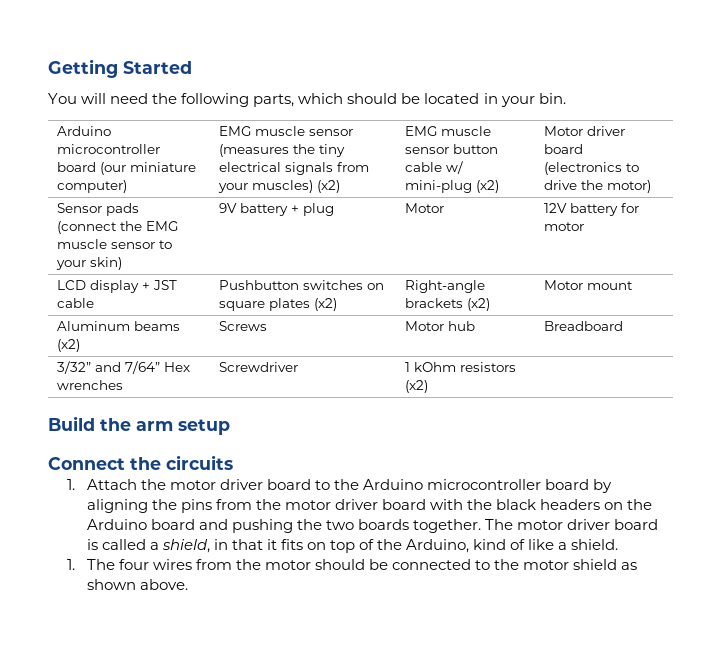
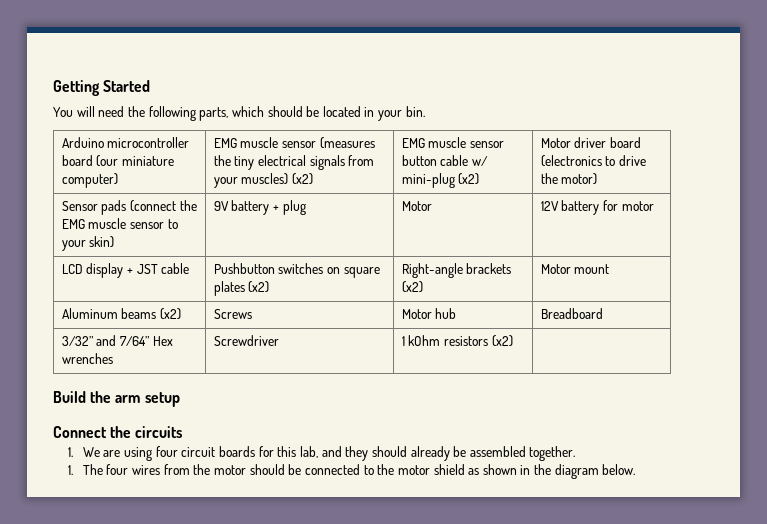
- 1. Attach the motor driver board to the Arduino microcontroller board by aligning the pins from the motor driver board with the black headers on the Arduino board and pushing the two boards together. The motor driver board is called a shield, in that it fits on top of the Arduino, kind of like a shield.
+ 1. We are using four circuit boards for this lab, and they should already be assembled together.
- 1. The four wires from the motor should be connected to the motor shield as shown above.
+ 1. The four wires from the motor should be connected to the motor shield as shown in the diagram below.

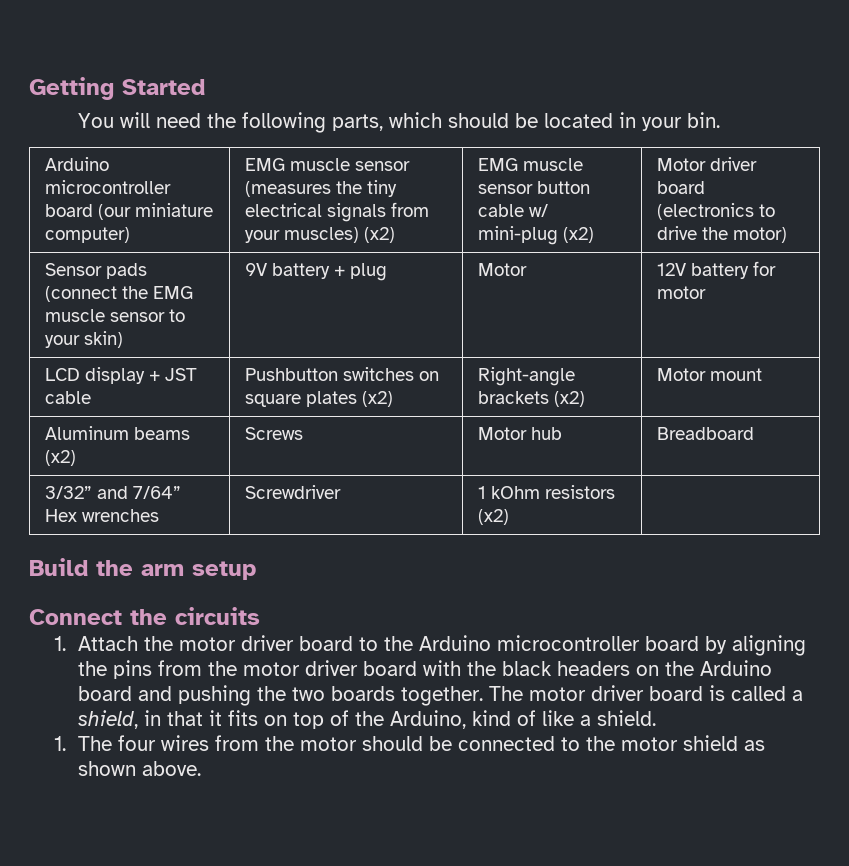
- 1. We are using four circuit boards for this lab, and they should already be assembled together.
+ 1. Attach the motor driver board to the Arduino microcontroller board by aligning the pins from the motor driver board with the black headers on the Arduino board and pushing the two boards together. The motor driver board is called a shield, in that it fits on top of the Arduino, kind of like a shield.
- 1. The four wires from the motor should be connected to the motor shield as shown in the diagram below.
+ 1. The four wires from the motor should be connected to the motor shield as shown above.

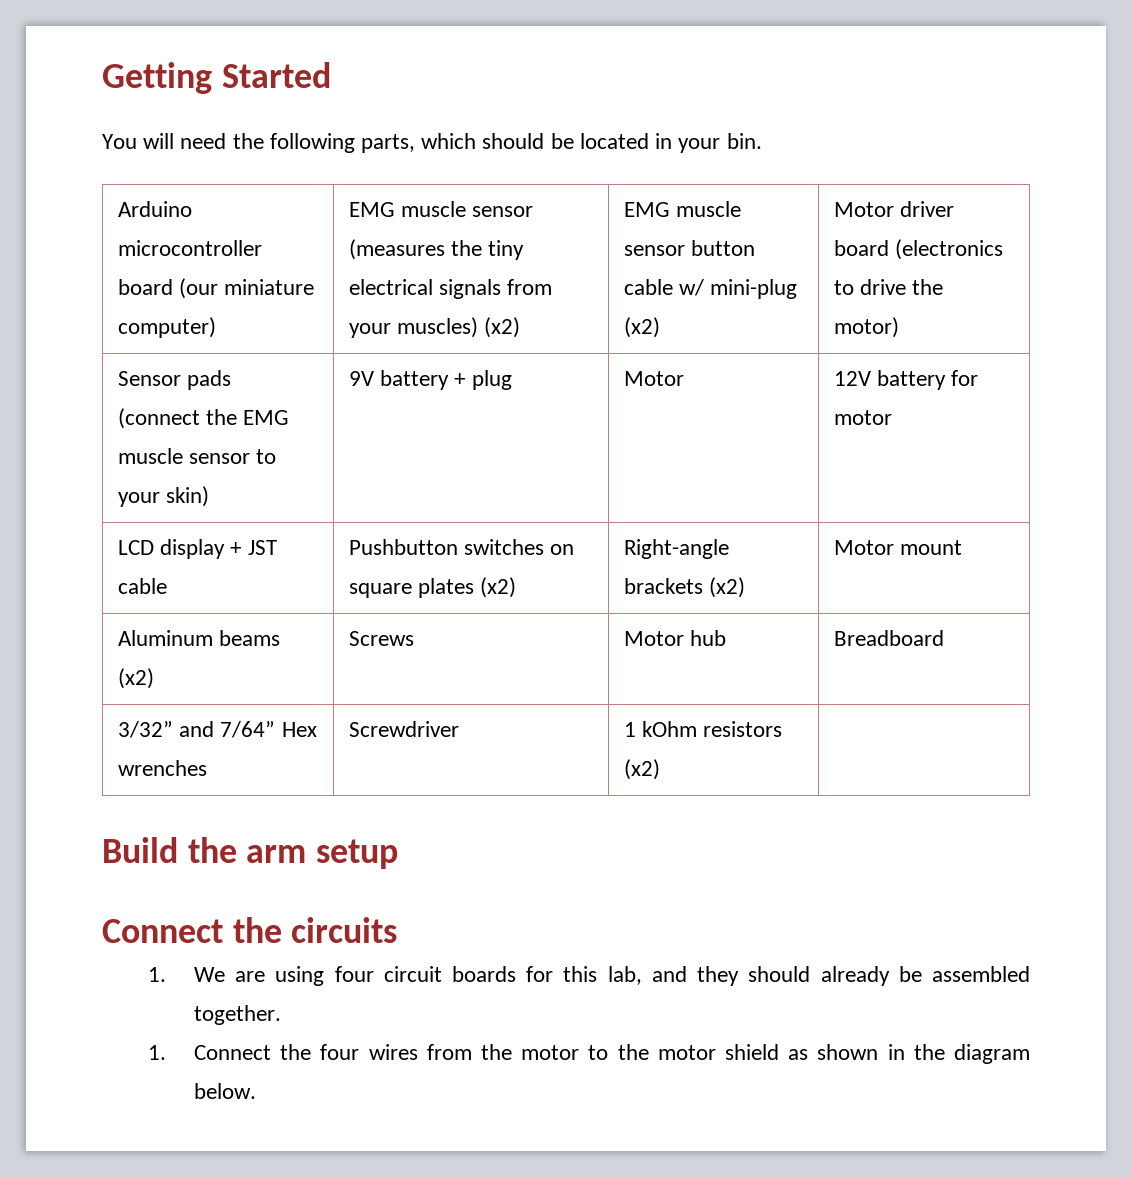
- 1. Attach the motor driver board to the Arduino microcontroller board by aligning the pins from the motor driver board with the black headers on the Arduino board and pushing the two boards together. The motor driver board is called a shield, in that it fits on top of the Arduino, kind of like a shield.
- 1. The four wires from the motor should be connected to the motor shield as shown above.
+ 1. We are using four circuit boards for this lab, and they should already be assembled together.
+ 1. Connect the four wires from the motor to the motor shield as shown in the diagram below.

